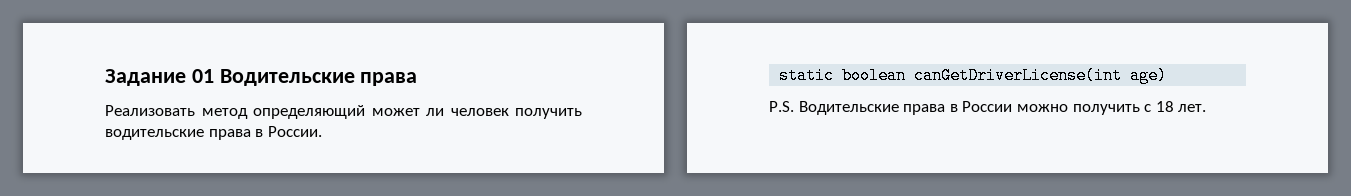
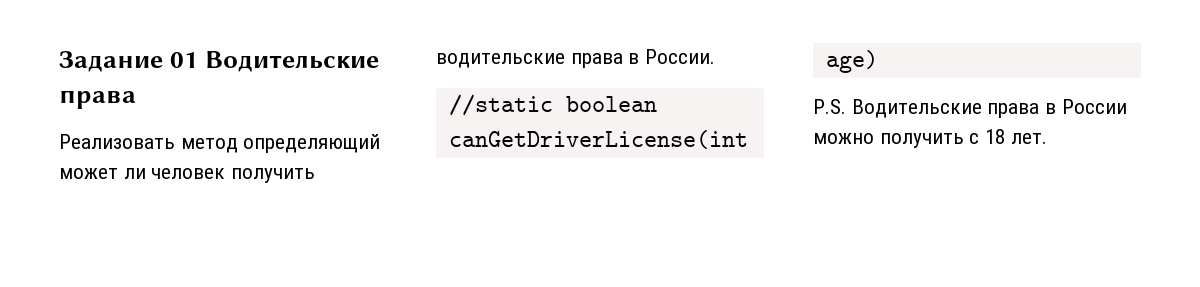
- static boolean canGetDriverLicense(int age)
+ //static boolean canGetDriverLicense(int age)

